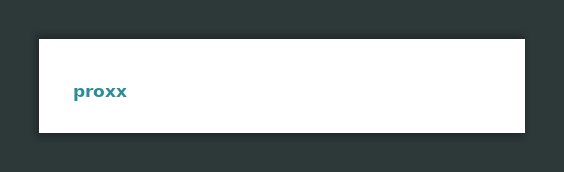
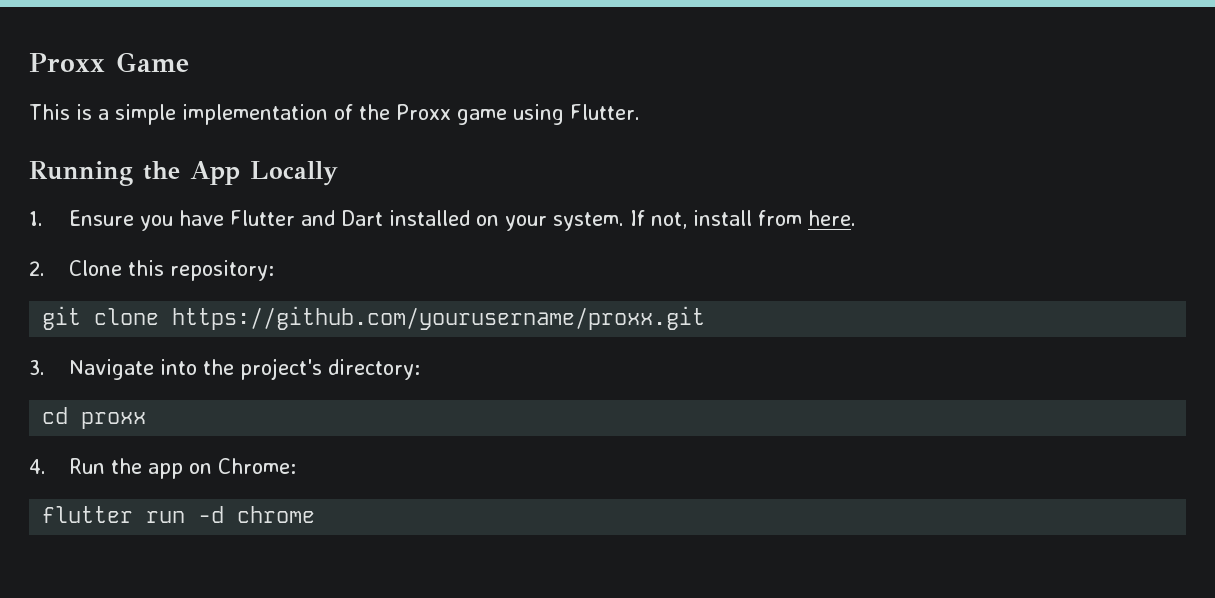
- proxx
+ Proxx Game
+ This is a simple implementation of the Proxx game using Flutter.
+ Running the App Locally
+ 1. Ensure you have Flutter and Dart installed on your system. If not, install from here.
+ 2. Clone this repository:
+ git clone https://github.com/yourusername/proxx.git
+ 3. Navigate into the project's directory:
+ cd proxx
+ 4. Run the app on Chrome:
+ flutter run -d chrome

